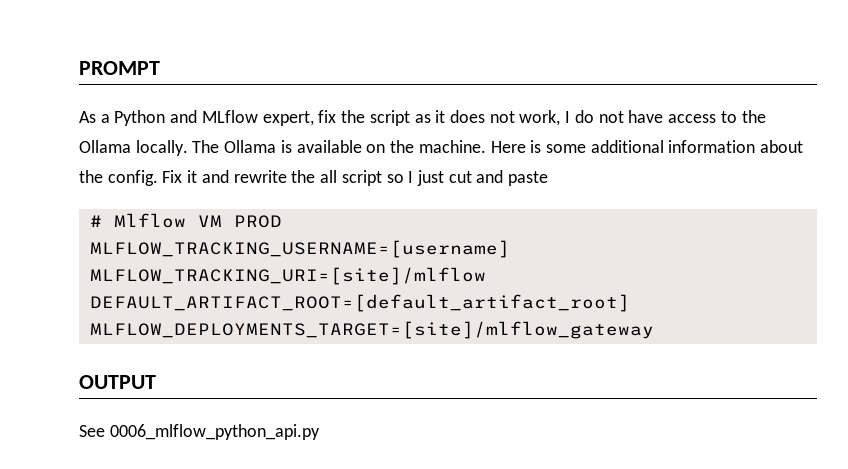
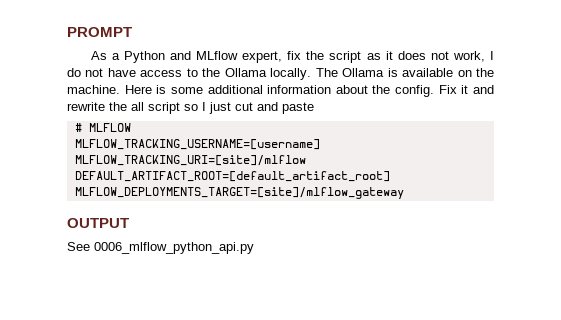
- # Mlflow VM PROD
+ # MLFLOW

